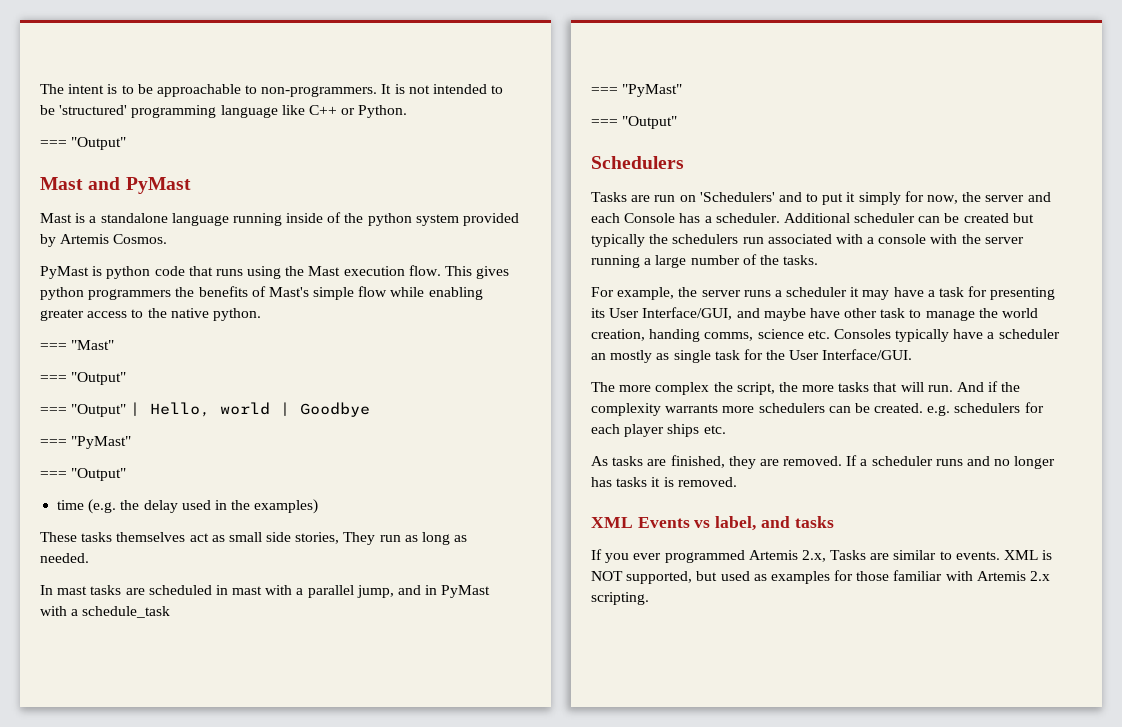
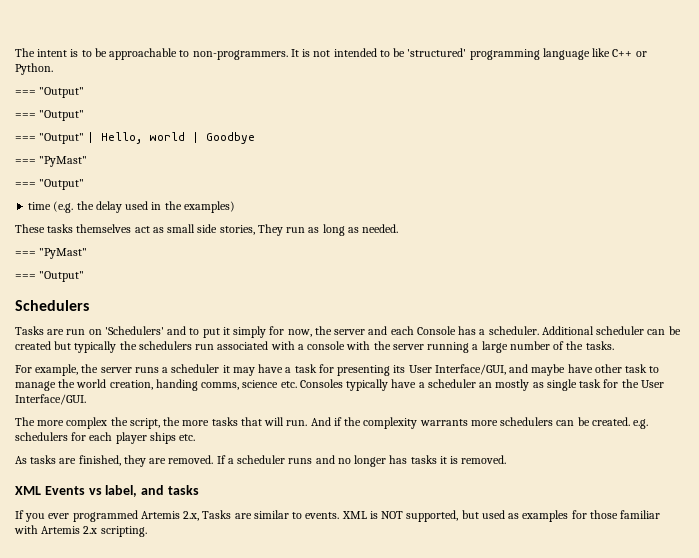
- Mast and PyMast
- Mast is a standalone language running inside of the python system provided by Artemis Cosmos.
- PyMast is python code that runs using the Mast execution flow. This gives python programmers the benefits of Mast's simple flow while enabling greater access to the native python.
- === "Mast"
- In mast tasks are scheduled in mast with a parallel jump, and in PyMast with a schedule_task

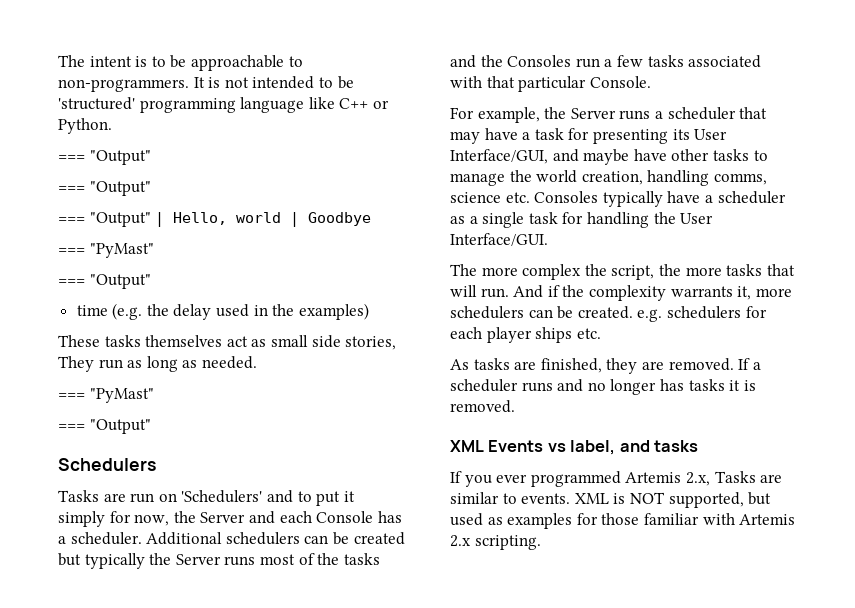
- Tasks are run on 'Schedulers' and to put it simply for now, the server and each Console has a scheduler.
+ Tasks are run on 'Schedulers' and to put it simply for now, the Server and each Console has a scheduler.
- Additional scheduler can be created but typically the schedulers run associated with a console with the server running a large number of the tasks.
+ Additional schedulers can be created but typically the Server runs most of the tasks and the Consoles run a few tasks associated with that particular Console.
- For example, the server runs a scheduler it may have a task for presenting its User Interface/GUI, and maybe have other task to manage the world creation, handing comms, science etc. Consoles typically have a scheduler an mostly as single task for the User Interface/GUI.
+ For example, the Server runs a scheduler that may have a task for presenting its User Interface/GUI, and maybe have other tasks to manage the world creation, handling comms, science etc. Consoles typically have a scheduler as a single task for handling the User Interface/GUI.
- And if the complexity warrants more schedulers can be created. e.g. schedulers for each player ships etc.
+ And if the complexity warrants it, more schedulers can be created. e.g. schedulers for each player ships etc.

